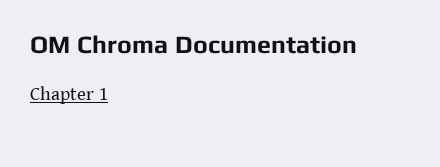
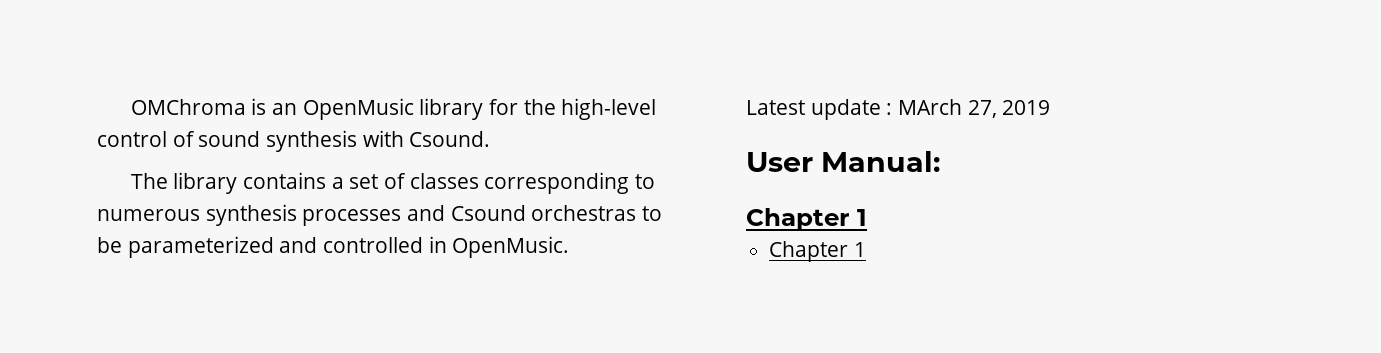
- OM Chroma Documentation
+ OMChroma is an OpenMusic library for the high-level control of sound synthesis with Csound.
+ The library contains a set of classes corresponding to numerous synthesis processes and Csound orchestras to be parameterized and controlled in OpenMusic.
+ Latest update : MArch 27, 2019
+ User Manual:
+ Chapter 1

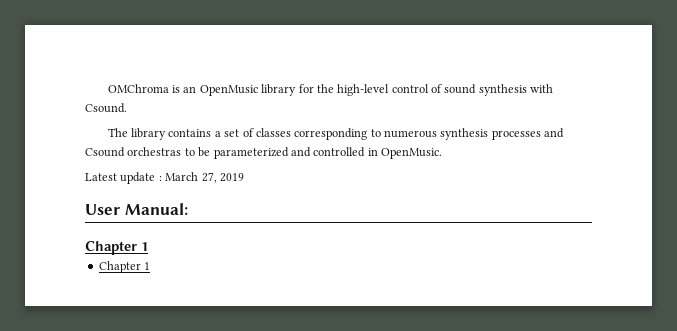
- Latest update : MArch 27, 2019
+ Latest update : March 27, 2019

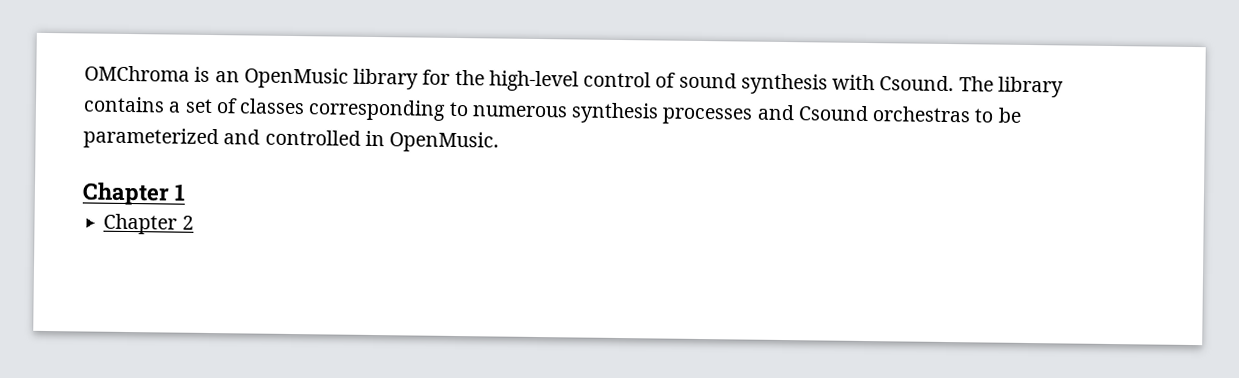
- OMChroma is an OpenMusic library for the high-level control of sound synthesis with Csound.
- The library contains a set of classes corresponding to numerous synthesis processes and Csound orchestras to be parameterized and controlled in OpenMusic.
+ OMChroma is an OpenMusic library for the high-level control of sound synthesis with Csound. The library contains a set of classes corresponding to numerous synthesis processes and Csound orchestras to be parameterized and controlled in OpenMusic.
- Latest update : March 27, 2019
- User Manual:
  Chapter 1
- Chapter 1
+ Chapter 2

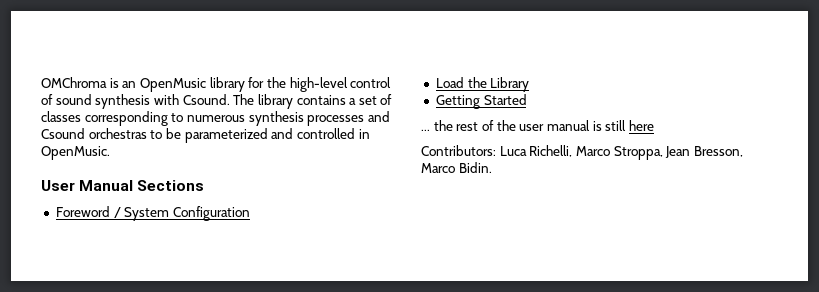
- Chapter 1
- Chapter 2
+ User Manual Sections
+ Foreword / System Configuration
+ Load the Library
+ Getting Started
+ ... the rest of the user manual is still here
+ Contributors: Luca Richelli, Marco Stroppa, Jean Bresson, Marco Bidin.

